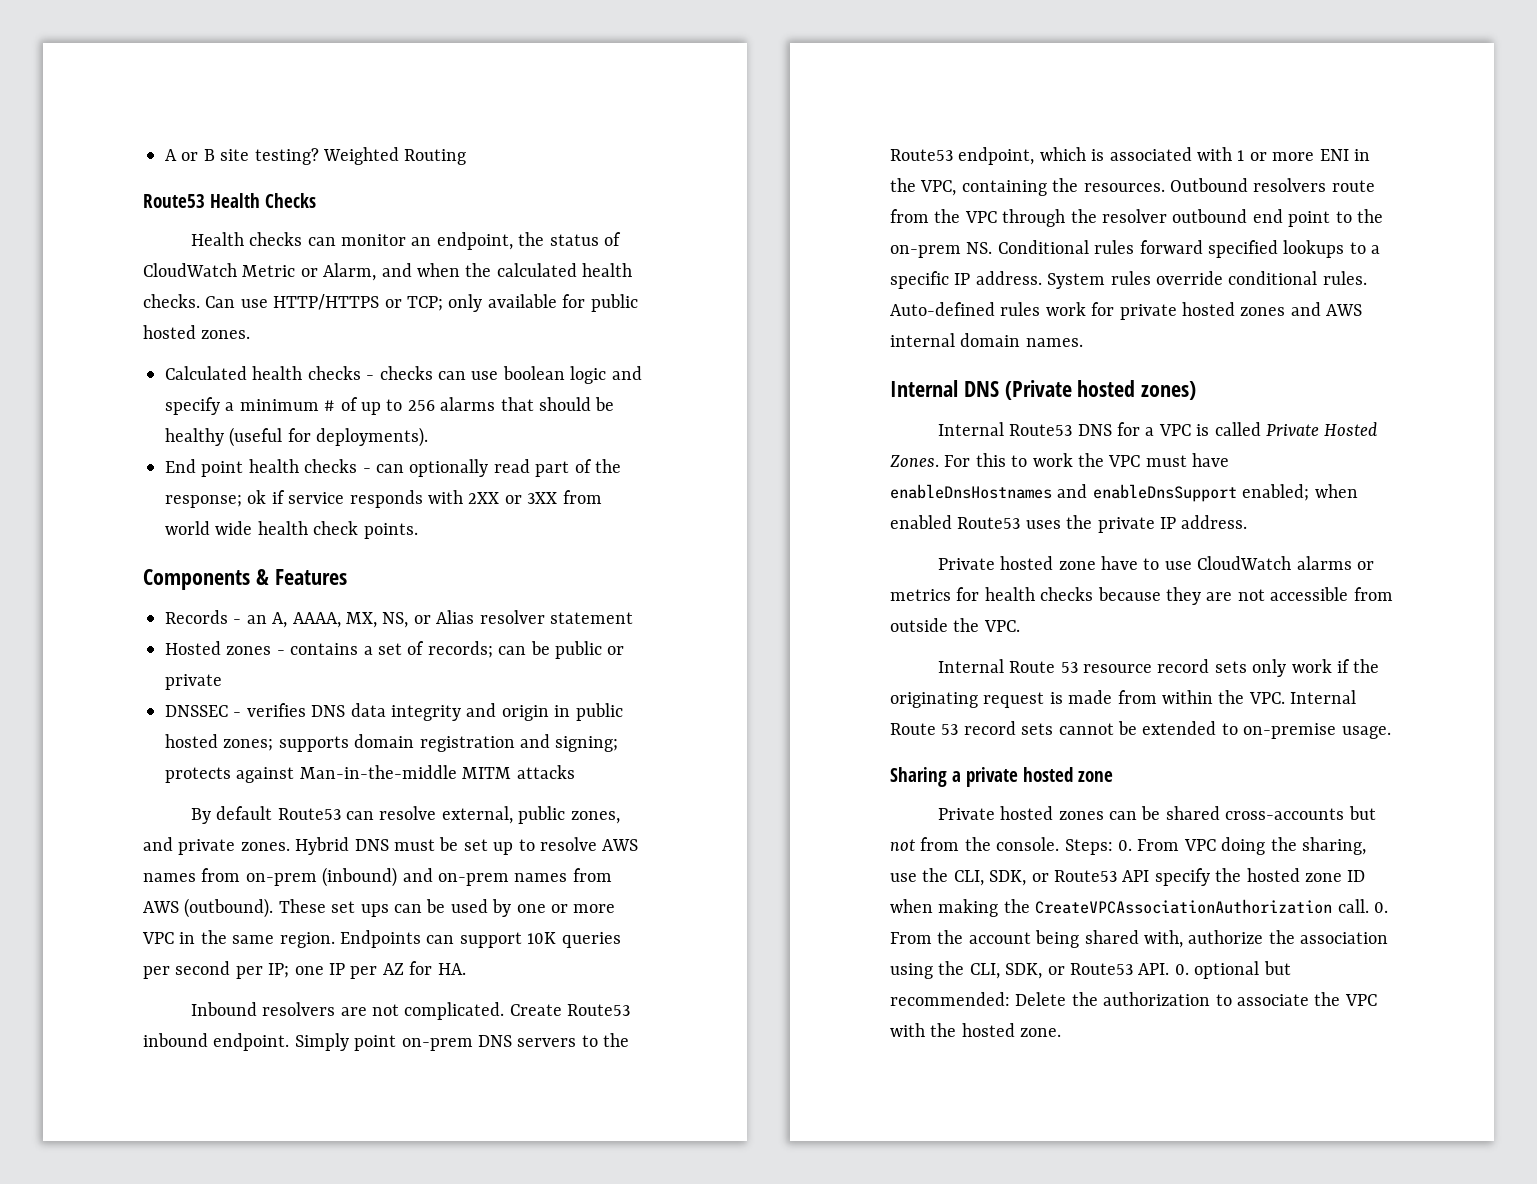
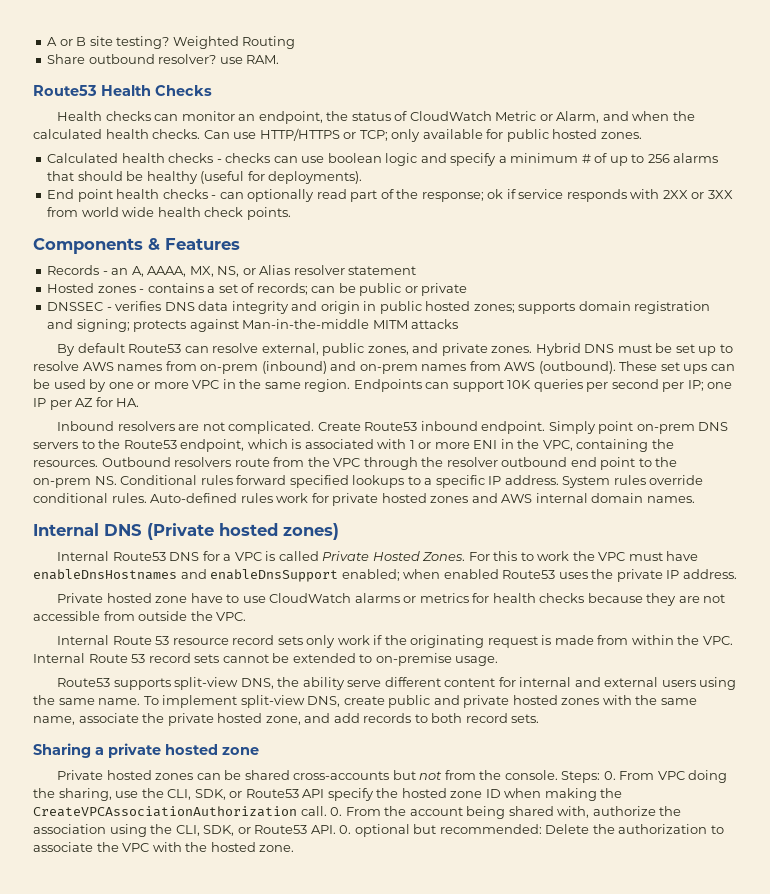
+ Share outbound resolver? use RAM.
+ Route53 supports split-view DNS, the ability serve different content for internal and external users using the same name. To implement split-view DNS, create public and private hosted zones with the same name, associate the private hosted zone, and add records to both record sets.

